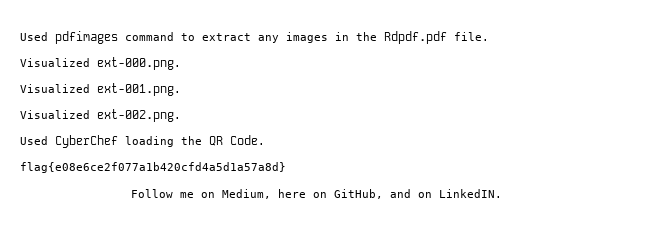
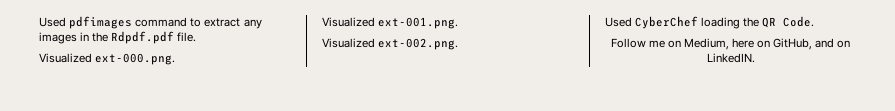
- flag{e08e6ce2f077a1b420cfd4a5d1a57a8d}

